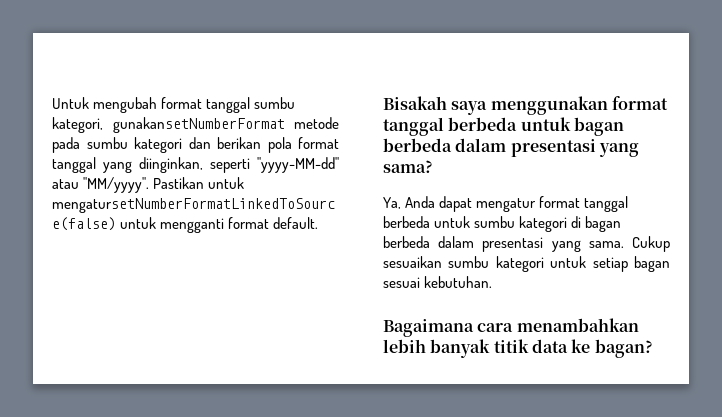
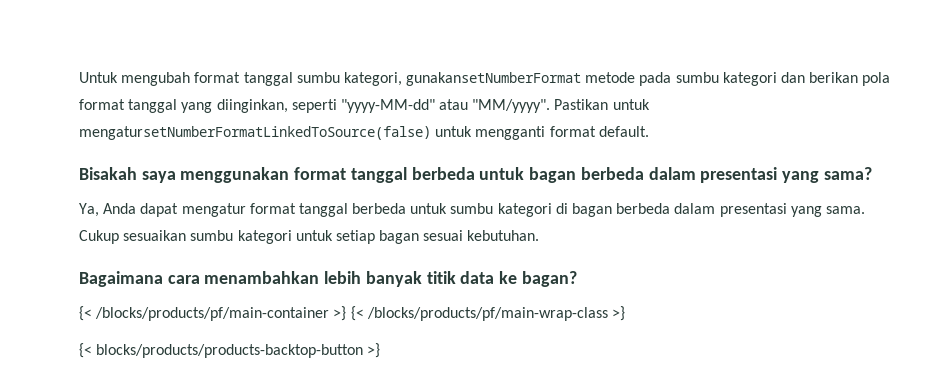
+ {< /blocks/products/pf/main-container >} {< /blocks/products/pf/main-wrap-class >}
+ {< blocks/products/products-backtop-button >}

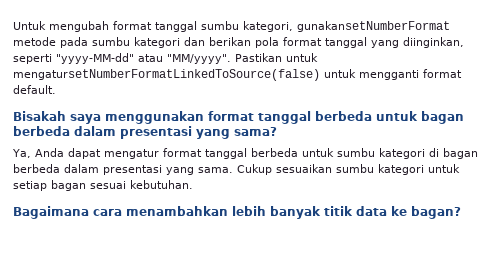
- {< /blocks/products/pf/main-container >} {< /blocks/products/pf/main-wrap-class >}
- {< blocks/products/products-backtop-button >}

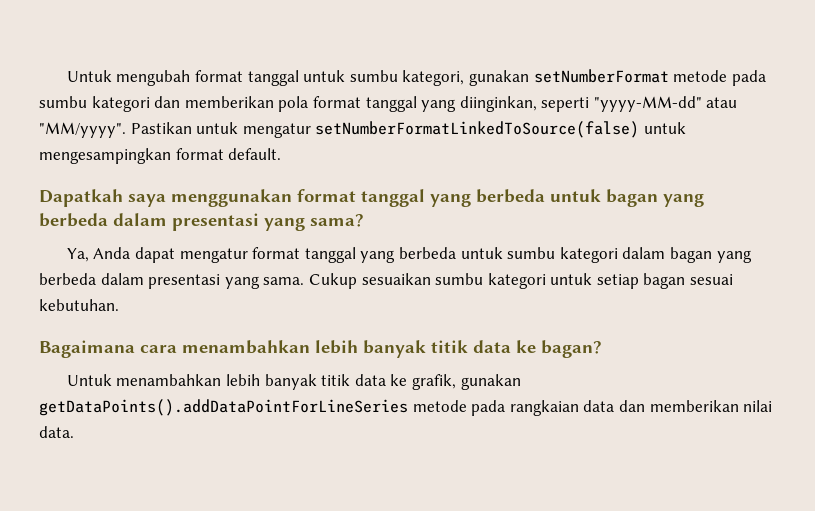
- Untuk mengubah format tanggal sumbu kategori, gunakansetNumberFormat metode pada sumbu kategori dan berikan pola format tanggal yang diinginkan, seperti "yyyy-MM-dd" atau "MM/yyyy".
+ Untuk mengubah format tanggal untuk sumbu kategori, gunakan setNumberFormat metode pada sumbu kategori dan memberikan pola format tanggal yang diinginkan, seperti "yyyy-MM-dd" atau "MM/yyyy".
- Pastikan untuk mengatursetNumberFormatLinkedToSource(false) untuk mengganti format default.
+ Pastikan untuk mengatur setNumberFormatLinkedToSource(false) untuk mengesampingkan format default.
- Bisakah saya menggunakan format tanggal berbeda untuk bagan berbeda dalam presentasi yang sama?
+ Dapatkah saya menggunakan format tanggal yang berbeda untuk bagan yang berbeda dalam presentasi yang sama?
- Ya, Anda dapat mengatur format tanggal berbeda untuk sumbu kategori di bagan berbeda dalam presentasi yang sama.
+ Ya, Anda dapat mengatur format tanggal yang berbeda untuk sumbu kategori dalam bagan yang berbeda dalam presentasi yang sama.
+ Untuk menambahkan lebih banyak titik data ke grafik, gunakan getDataPoints().addDataPointForLineSeries metode pada rangkaian data dan memberikan nilai data.

